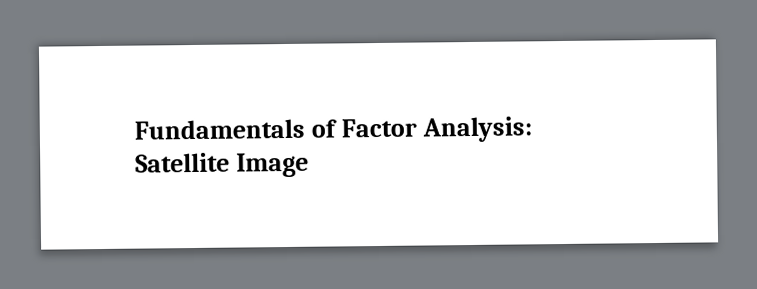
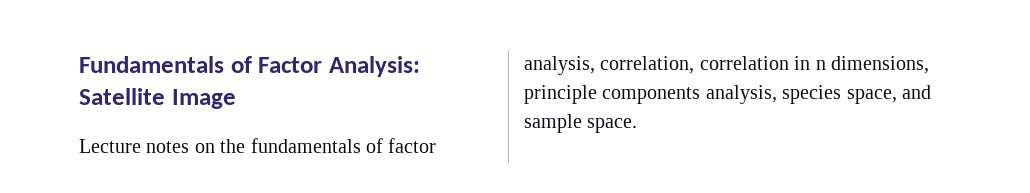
+ Lecture notes on the fundamentals of factor analysis, correlation, correlation in n dimensions, principle components analysis, species space, and sample space.

